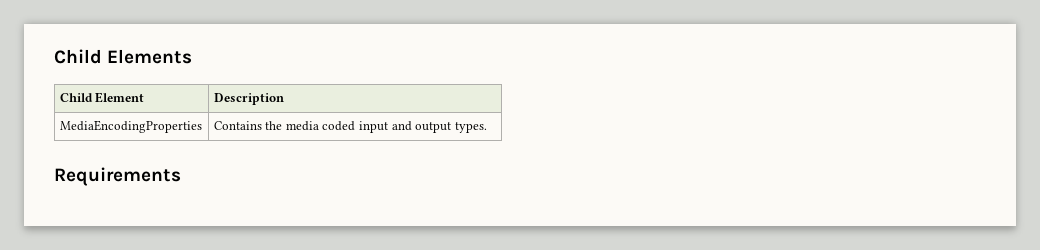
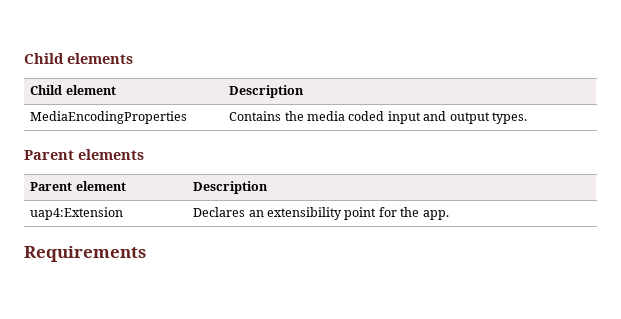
- Child Elements
- Child Element | Description
+ Child elements
+ Child element | Description
+ Parent elements
+ Parent element | Description
+ uap4:Extension | Declares an extensibility point for the app.

